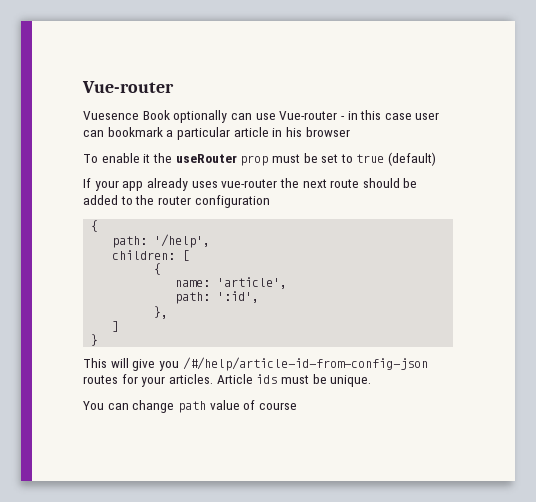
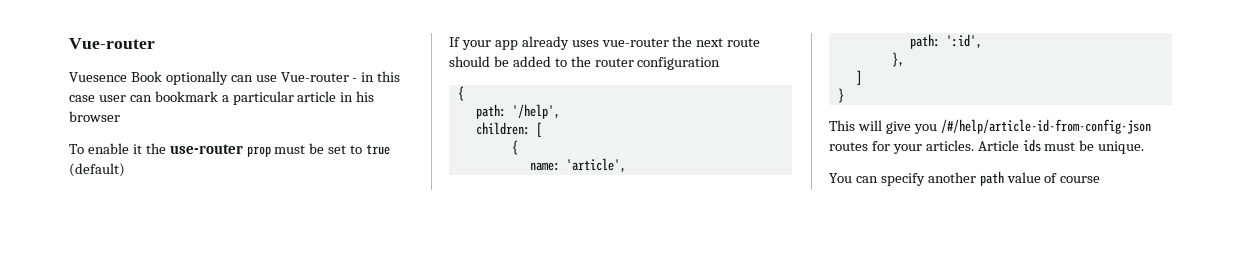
- To enable it the useRouter prop must be set to true (default)
+ To enable it the use-router prop must be set to true (default)
- You can change path value of course
+ You can specify another path value of course

